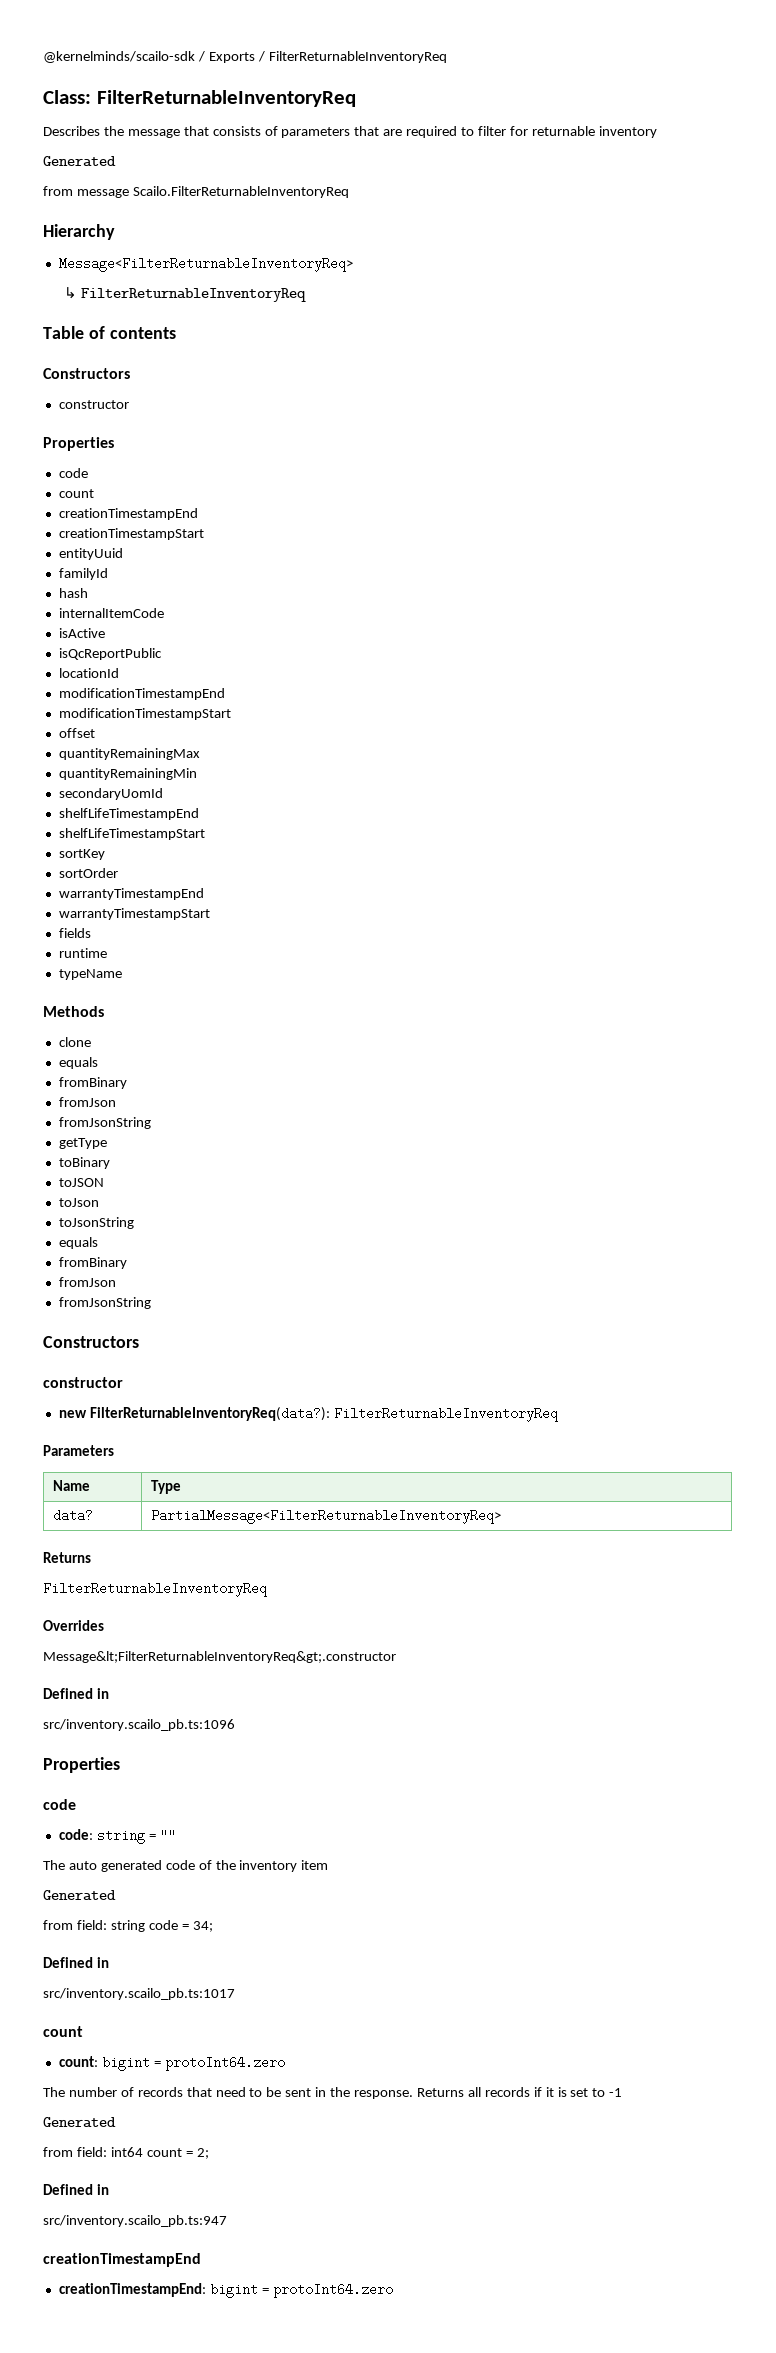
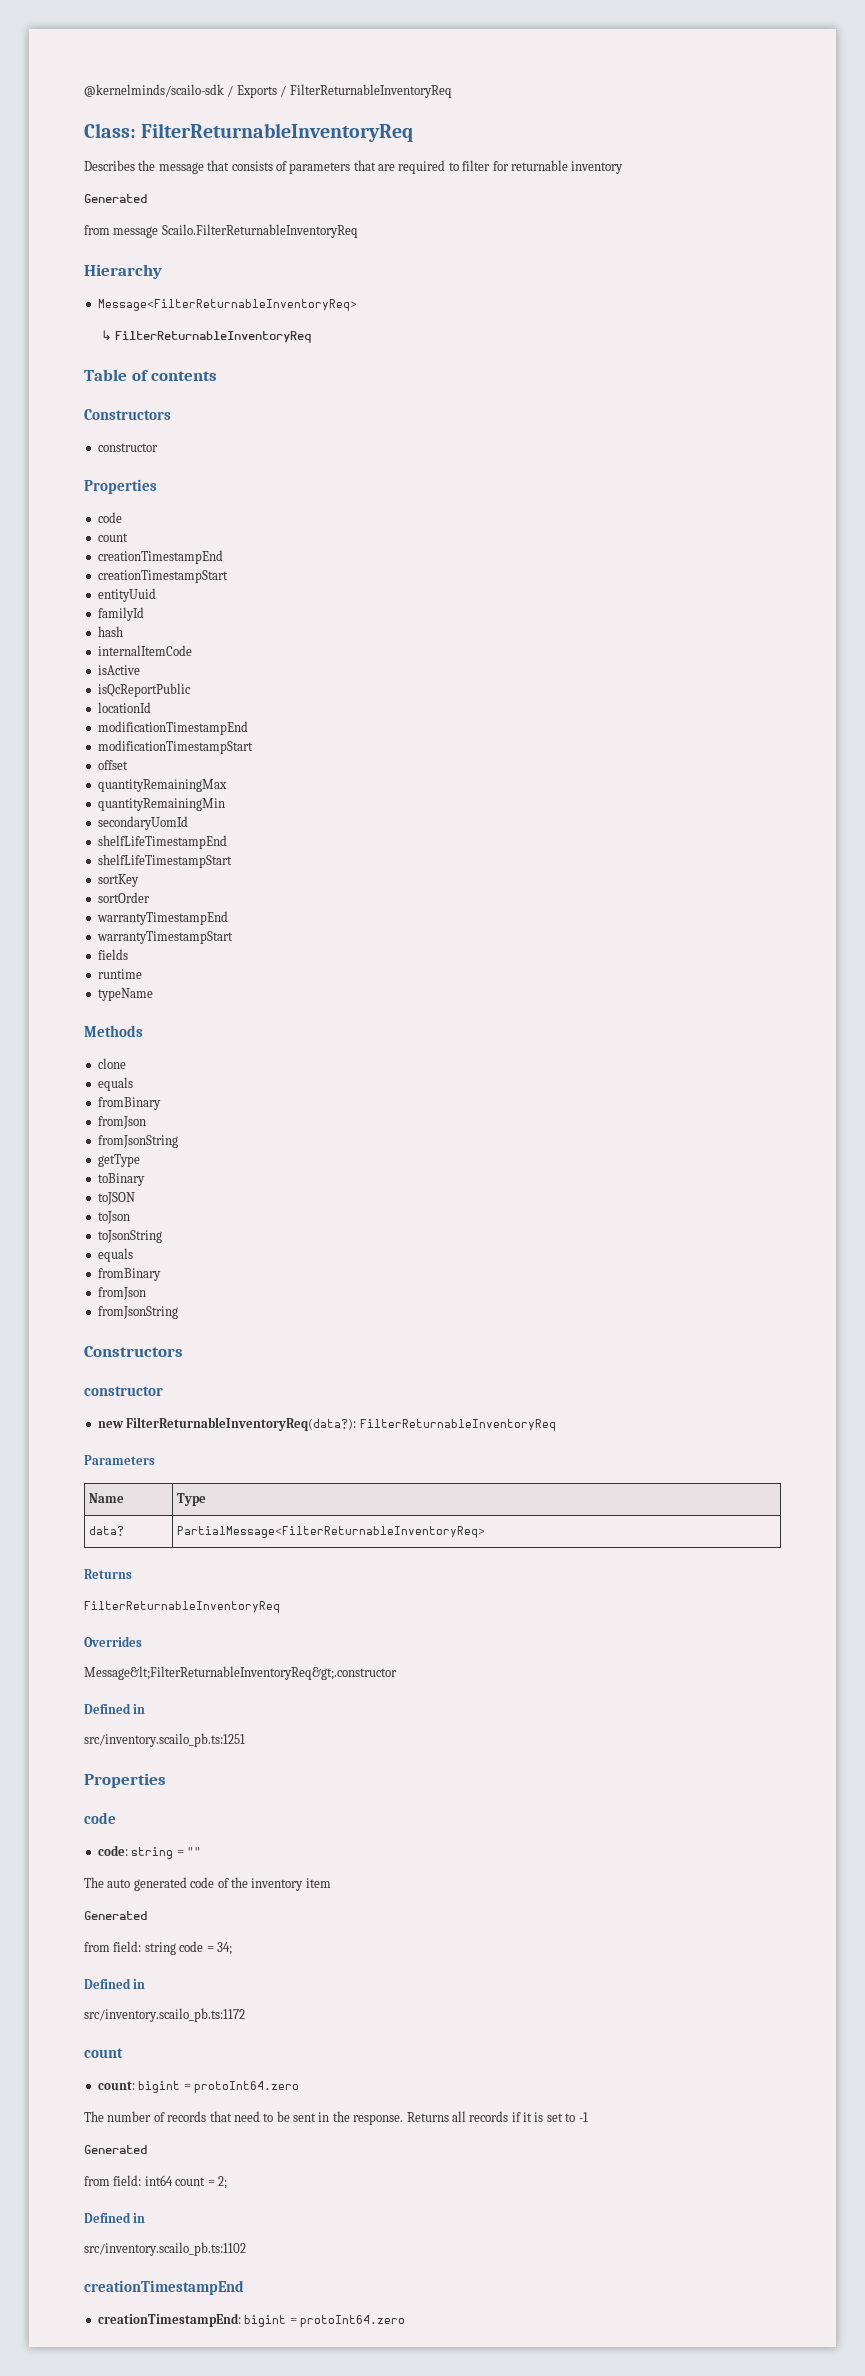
- src/inventory.scailo_pb.ts:1096
+ src/inventory.scailo_pb.ts:1251
- src/inventory.scailo_pb.ts:1017
+ src/inventory.scailo_pb.ts:1172
- src/inventory.scailo_pb.ts:947
+ src/inventory.scailo_pb.ts:1102

